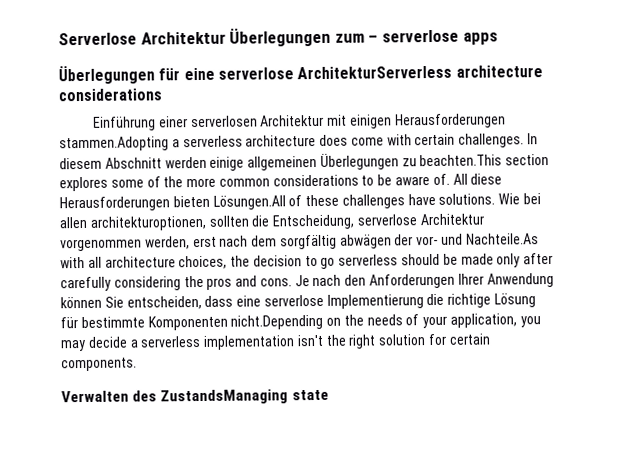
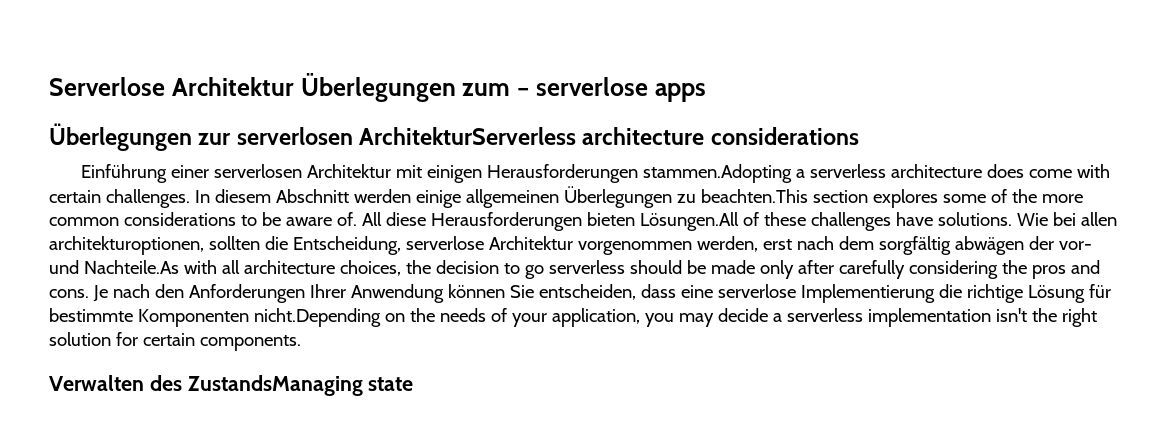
- Überlegungen für eine serverlose ArchitekturServerless architecture considerations
+ Überlegungen zur serverlosen ArchitekturServerless architecture considerations

